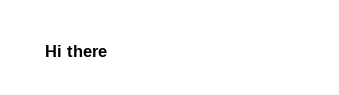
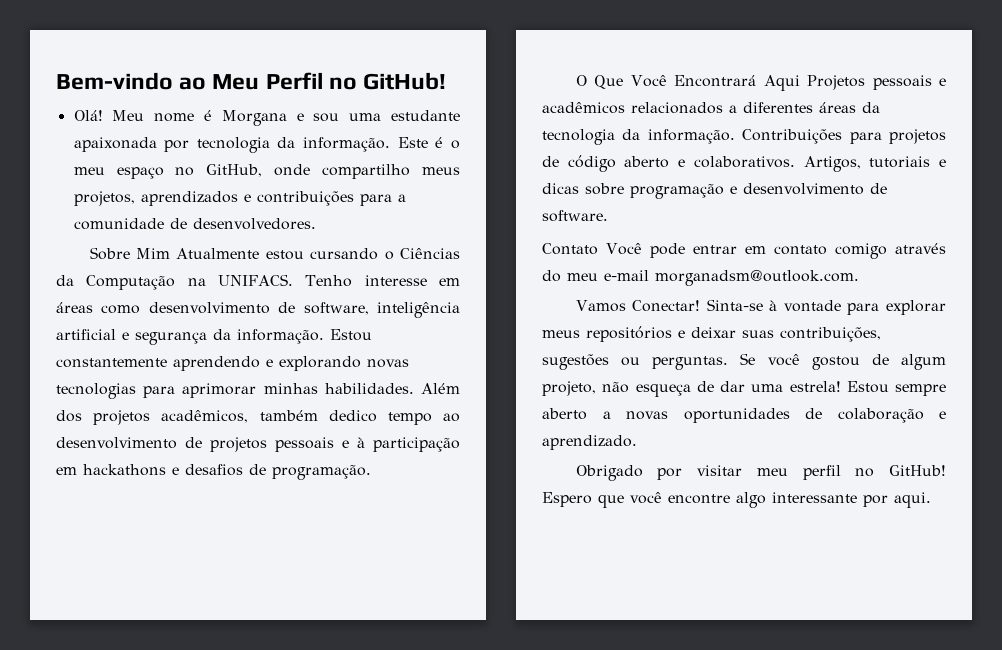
- Hi there
+ Bem-vindo ao Meu Perfil no GitHub!
+ Olá! Meu nome é Morgana e sou uma estudante apaixonada por tecnologia da informação. Este é o meu espaço no GitHub, onde compartilho meus projetos, aprendizados e contribuições para a comunidade de desenvolvedores.
+ Sobre Mim Atualmente estou cursando o Ciências da Computação na UNIFACS. Tenho interesse em áreas como desenvolvimento de software, inteligência artificial e segurança da informação. Estou constantemente aprendendo e explorando novas tecnologias para aprimorar minhas habilidades. Além dos projetos acadêmicos, também dedico tempo ao desenvolvimento de projetos pessoais e à participação em hackathons e desafios de programação.
+ O Que Você Encontrará Aqui Projetos pessoais e acadêmicos relacionados a diferentes áreas da tecnologia da informação. Contribuições para projetos de código aberto e colaborativos. Artigos, tutoriais e dicas sobre programação e desenvolvimento de software.
+ Contato Você pode entrar em contato comigo através do meu e-mail morganadsm@outlook.com.
+ Vamos Conectar! Sinta-se à vontade para explorar meus repositórios e deixar suas contribuições, sugestões ou perguntas. Se você gostou de algum projeto, não esqueça de dar uma estrela! Estou sempre aberto a novas oportunidades de colaboração e aprendizado.
+ Obrigado por visitar meu perfil no GitHub! Espero que você encontre algo interessante por aqui.

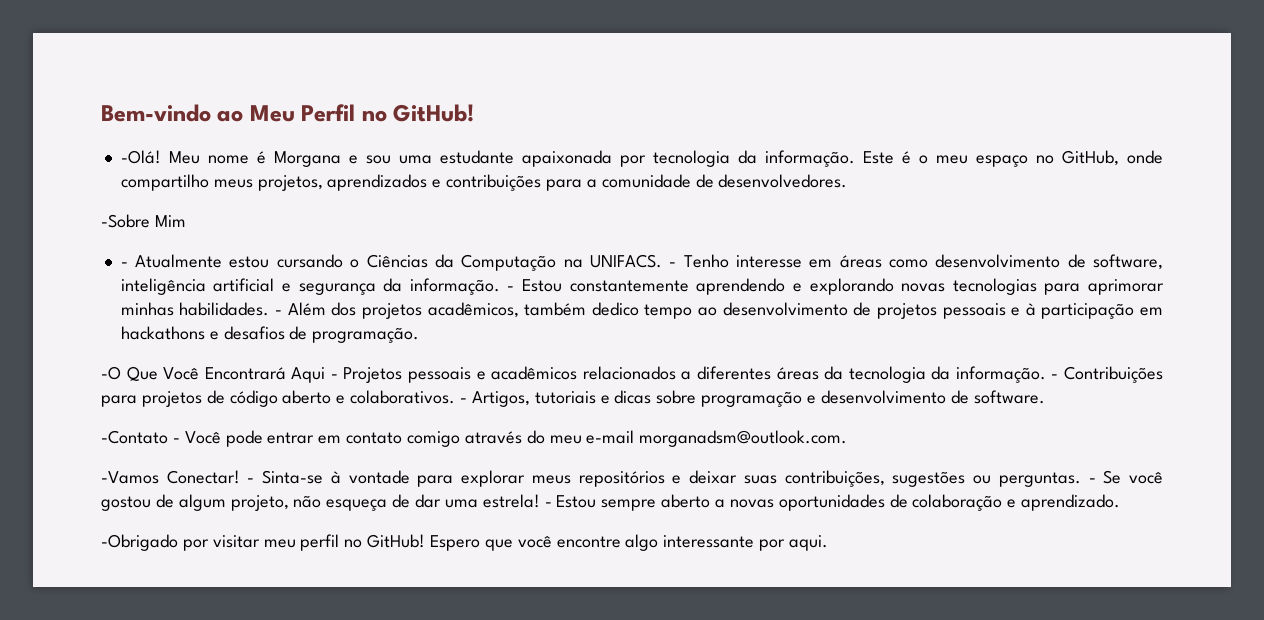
- Olá!
+ -Olá!
- Sobre Mim Atualmente estou cursando o Ciências da Computação na UNIFACS.
+ -Sobre Mim
+ - Atualmente estou cursando o Ciências da Computação na UNIFACS.
- Tenho interesse em áreas como desenvolvimento de software, inteligência artificial e segurança da informação.
+ - Tenho interesse em áreas como desenvolvimento de software, inteligência artificial e segurança da informação.
- Estou constantemente aprendendo e explorando novas tecnologias para aprimorar minhas habilidades.
+ - Estou constantemente aprendendo e explorando novas tecnologias para aprimorar minhas habilidades.
- Além dos projetos acadêmicos, também dedico tempo ao desenvolvimento de projetos pessoais e à participação em hackathons e desafios de programação.
+ - Além dos projetos acadêmicos, também dedico tempo ao desenvolvimento de projetos pessoais e à participação em hackathons e desafios de programação.
- O Que Você Encontrará Aqui Projetos pessoais e acadêmicos relacionados a diferentes áreas da tecnologia da informação.
+ -O Que Você Encontrará Aqui - Projetos pessoais e acadêmicos relacionados a diferentes áreas da tecnologia da informação.
- Contribuições para projetos de código aberto e colaborativos.
+ - Contribuições para projetos de código aberto e colaborativos.
- Artigos, tutoriais e dicas sobre programação e desenvolvimento de software.
+ - Artigos, tutoriais e dicas sobre programação e desenvolvimento de software.
- Contato Você pode entrar em contato comigo através do meu e-mail morganadsm@outlook.com.
+ -Contato - Você pode entrar em contato comigo através do meu e-mail morganadsm@outlook.com.
- Vamos Conectar! Sinta-se à vontade para explorar meus repositórios e deixar suas contribuições, sugestões ou perguntas.
+ -Vamos Conectar! - Sinta-se à vontade para explorar meus repositórios e deixar suas contribuições, sugestões ou perguntas.
- Se você gostou de algum projeto, não esqueça de dar uma estrela!
+ - Se você gostou de algum projeto, não esqueça de dar uma estrela!
- Estou sempre aberto a novas oportunidades de colaboração e aprendizado.
+ - Estou sempre aberto a novas oportunidades de colaboração e aprendizado.
- Obrigado por visitar meu perfil no GitHub!
+ -Obrigado por visitar meu perfil no GitHub!

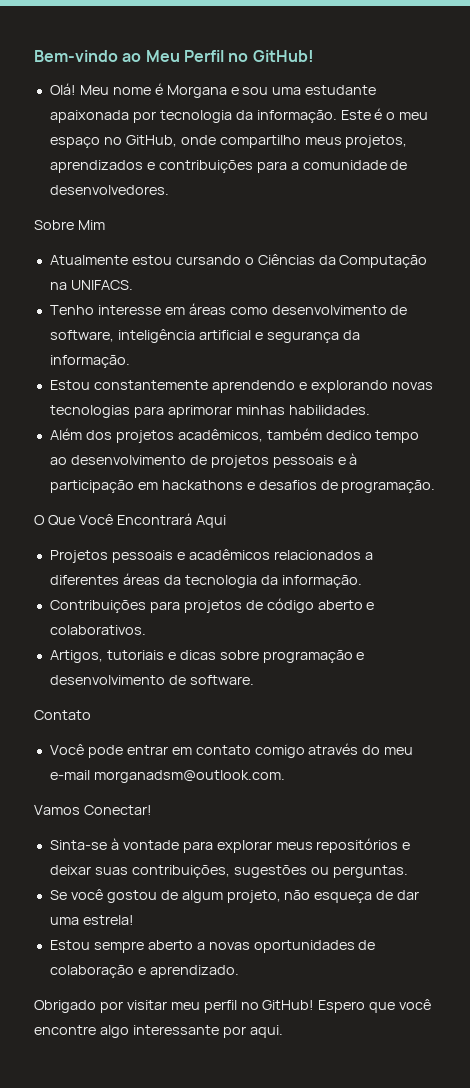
- -Olá!
+ Olá!
- -Sobre Mim
+ Sobre Mim
- - Atualmente estou cursando o Ciências da Computação na UNIFACS. - Tenho interesse em áreas como desenvolvimento de software, inteligência artificial e segurança da informação. - Estou constantemente aprendendo e explorando novas tecnologias para aprimorar minhas habilidades. - Além dos projetos acadêmicos, também dedico tempo ao desenvolvimento de projetos pessoais e à participação em hackathons e desafios de programação.
+ Atualmente estou cursando o Ciências da Computação na UNIFACS.
+ Tenho interesse em áreas como desenvolvimento de software, inteligência artificial e segurança da informação.
+ Estou constantemente aprendendo e explorando novas tecnologias para aprimorar minhas habilidades.
+ Além dos projetos acadêmicos, também dedico tempo ao desenvolvimento de projetos pessoais e à participação em hackathons e desafios de programação.
- -O Que Você Encontrará Aqui - Projetos pessoais e acadêmicos relacionados a diferentes áreas da tecnologia da informação. - Contribuições para projetos de código aberto e colaborativos. - Artigos, tutoriais e dicas sobre programação e desenvolvimento de software.
+ O Que Você Encontrará Aqui
+ Projetos pessoais e acadêmicos relacionados a diferentes áreas da tecnologia da informação.
+ Contribuições para projetos de código aberto e colaborativos.
+ Artigos, tutoriais e dicas sobre programação e desenvolvimento de software.
- -Contato - Você pode entrar em contato comigo através do meu e-mail morganadsm@outlook.com.
+ Contato
+ Você pode entrar em contato comigo através do meu e-mail morganadsm@outlook.com.
- -Vamos Conectar! - Sinta-se à vontade para explorar meus repositórios e deixar suas contribuições, sugestões ou perguntas. - Se você gostou de algum projeto, não esqueça de dar uma estrela! - Estou sempre aberto a novas oportunidades de colaboração e aprendizado.
+ Vamos Conectar!
+ Sinta-se à vontade para explorar meus repositórios e deixar suas contribuições, sugestões ou perguntas.
+ Se você gostou de algum projeto, não esqueça de dar uma estrela!
+ Estou sempre aberto a novas oportunidades de colaboração e aprendizado.
- -Obrigado por visitar meu perfil no GitHub!
+ Obrigado por visitar meu perfil no GitHub!

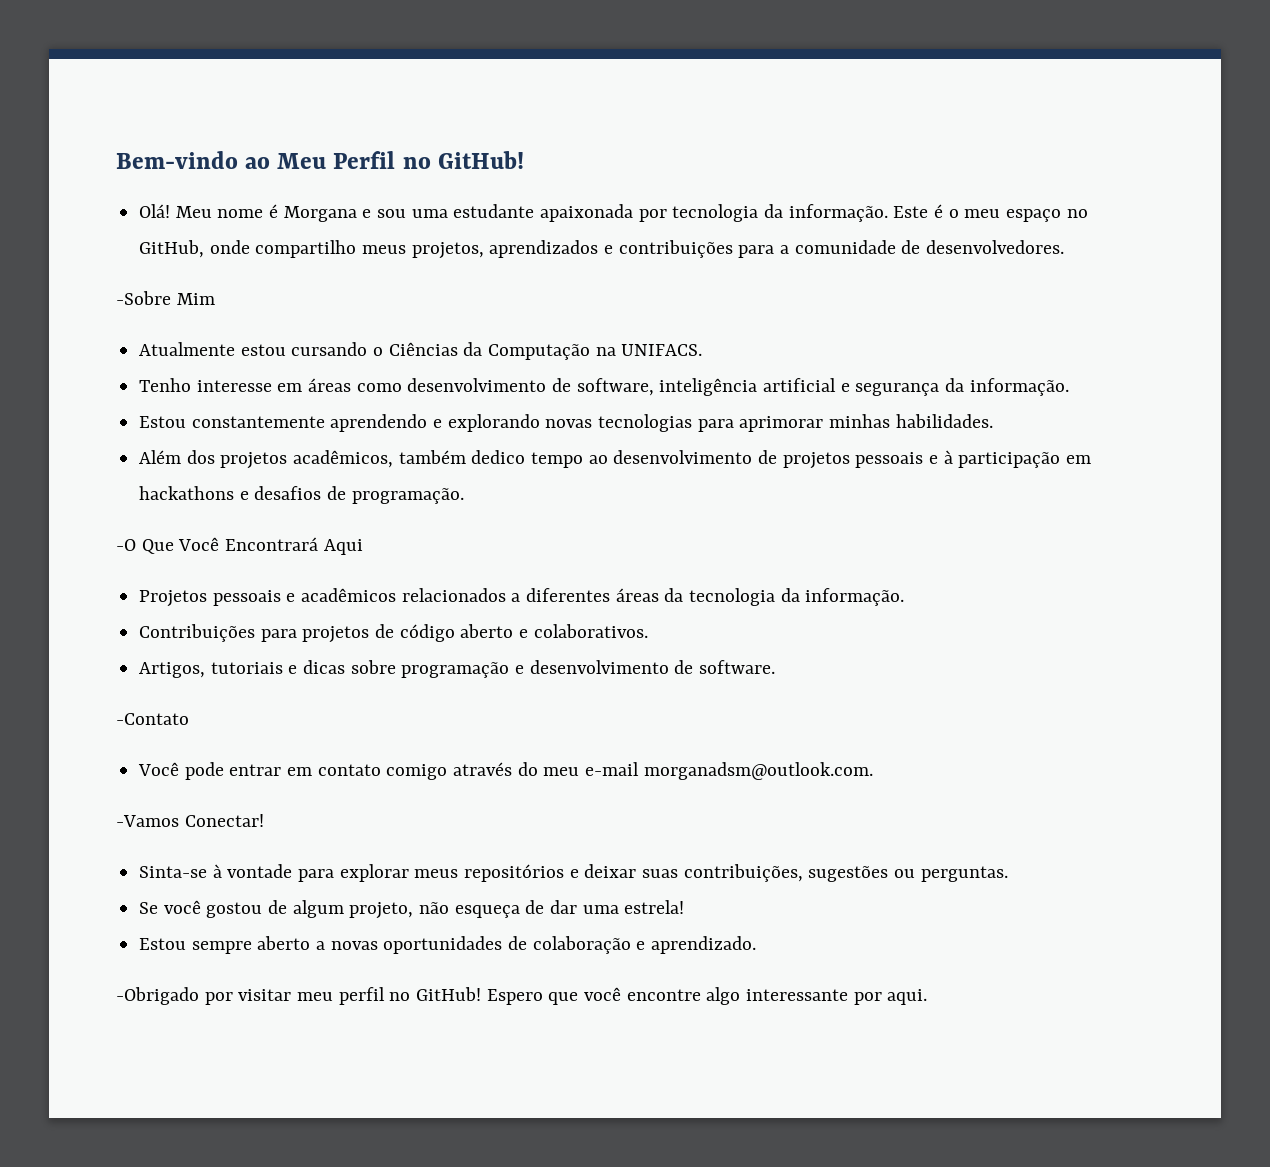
- Sobre Mim
+ -Sobre Mim
- O Que Você Encontrará Aqui
+ -O Que Você Encontrará Aqui
- Contato
+ -Contato
- Vamos Conectar!
+ -Vamos Conectar!
- Obrigado por visitar meu perfil no GitHub!
+ -Obrigado por visitar meu perfil no GitHub!

